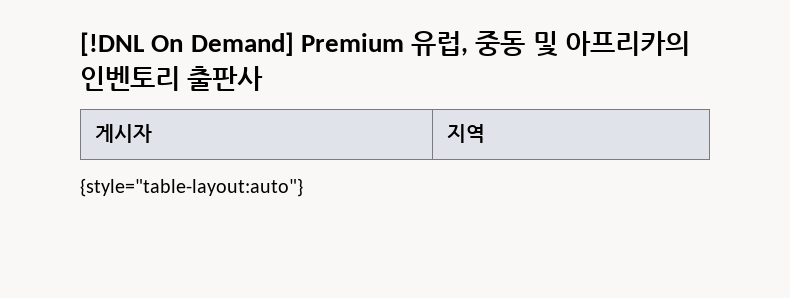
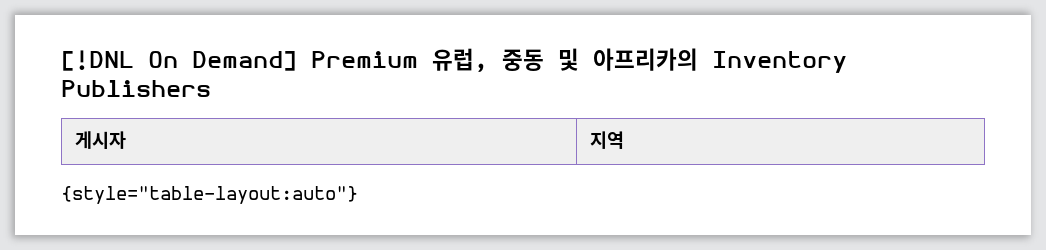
- [!DNL On Demand] Premium 유럽, 중동 및 아프리카의 인벤토리 출판사
+ [!DNL On Demand] Premium 유럽, 중동 및 아프리카의 Inventory Publishers

